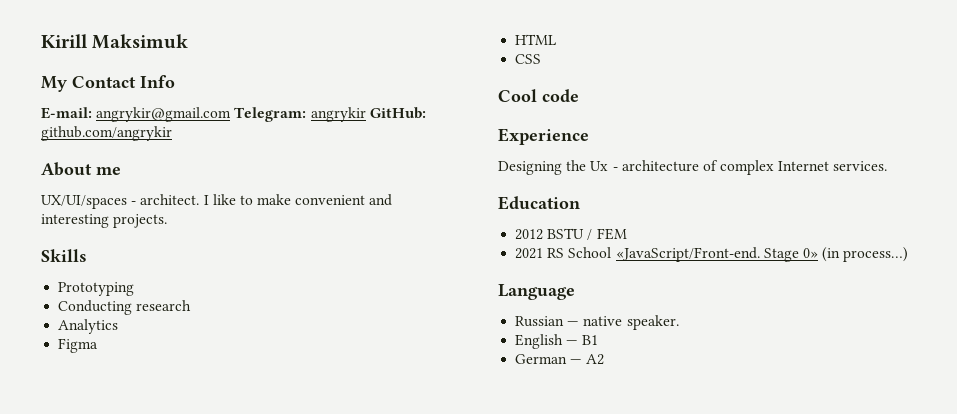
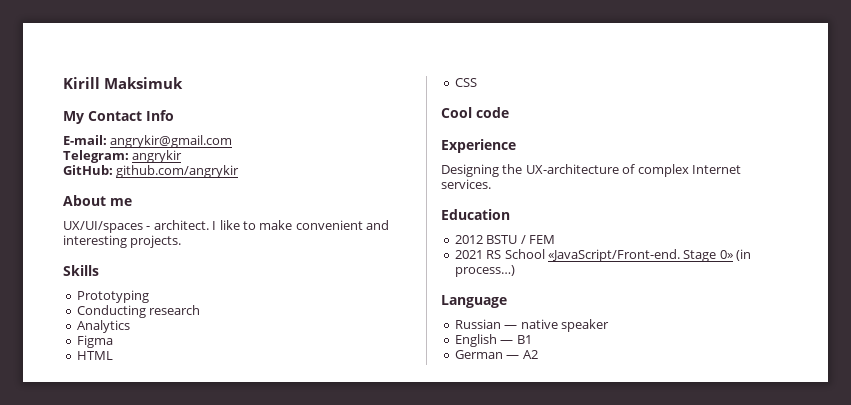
- E-mail: angrykir@gmail.com Telegram: angrykir GitHub: github.com/angrykir
+ E-mail: angrykir@gmail.com
+ Telegram: angrykir
+ GitHub: github.com/angrykir
- Designing the Ux - architecture of complex Internet services.
+ Designing the UX-architecture of complex Internet services.
- Russian — native speaker.
+ Russian — native speaker

